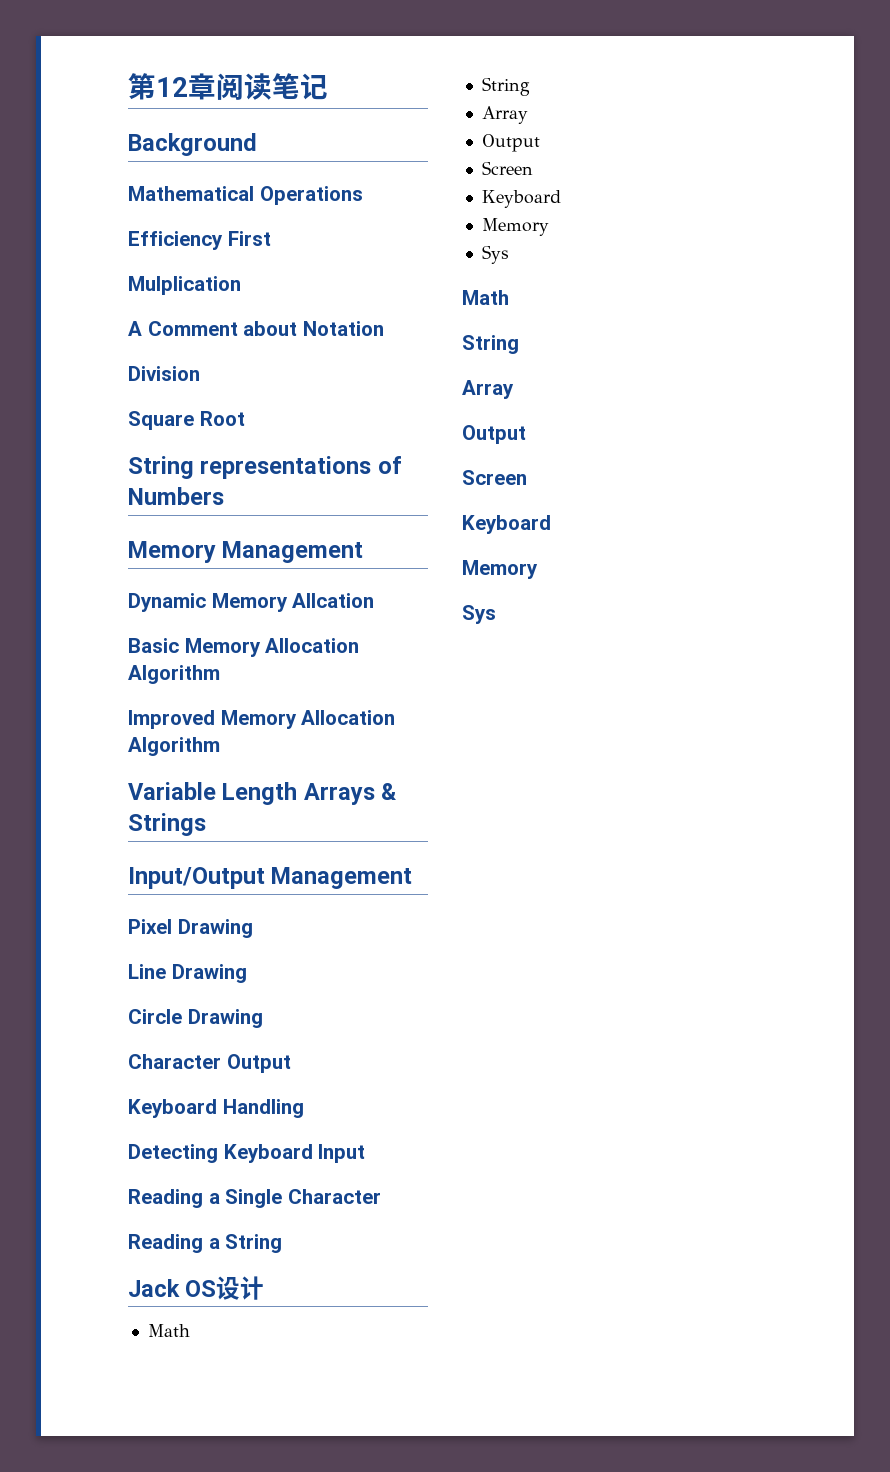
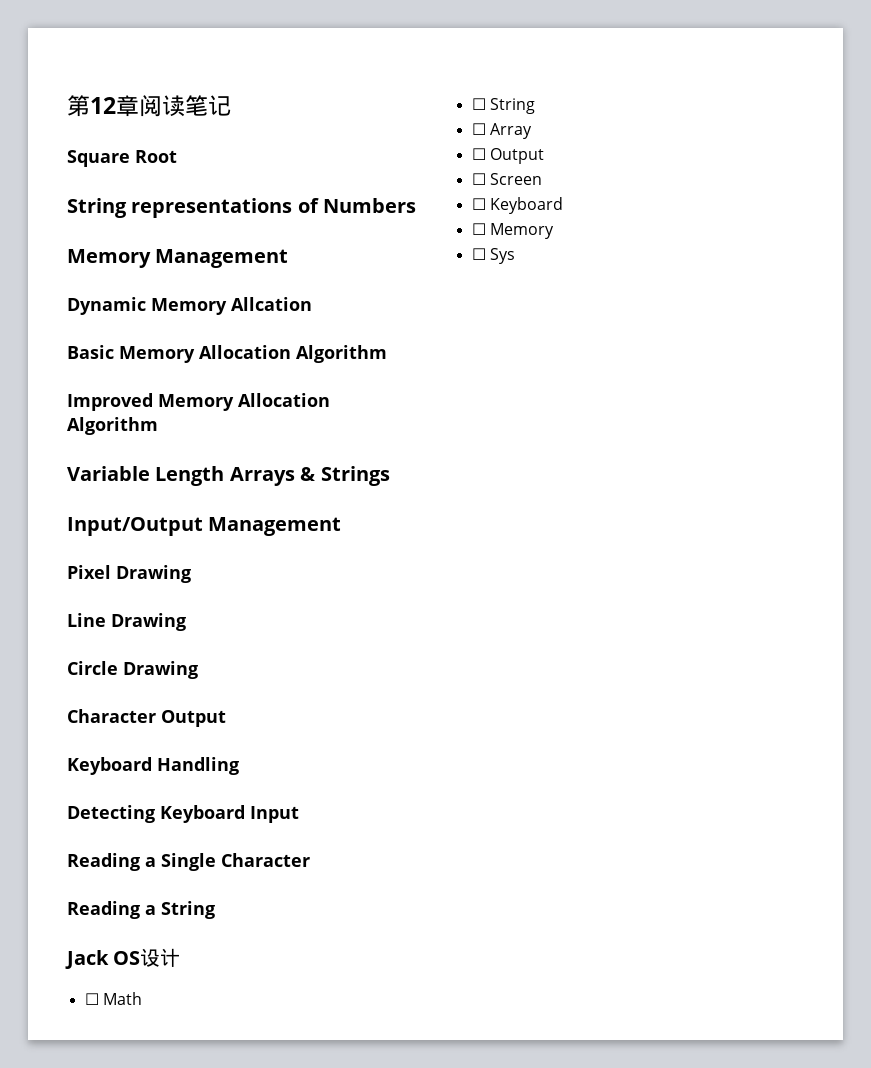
- Background
- Mathematical Operations
- Efficiency First
- Mulplication
- A Comment about Notation
- Division
  Jack OS设计
- Math
- String
- Array
- Output
- Screen
- Keyboard
- Memory
- Sys
- Math
- String
- Array
- Output
- Screen
- Keyboard
- Memory
- Sys
+ ☐ Math
+ ☐ String
+ ☐ Array
+ ☐ Output
+ ☐ Screen
+ ☐ Keyboard
+ ☐ Memory
+ ☐ Sys

